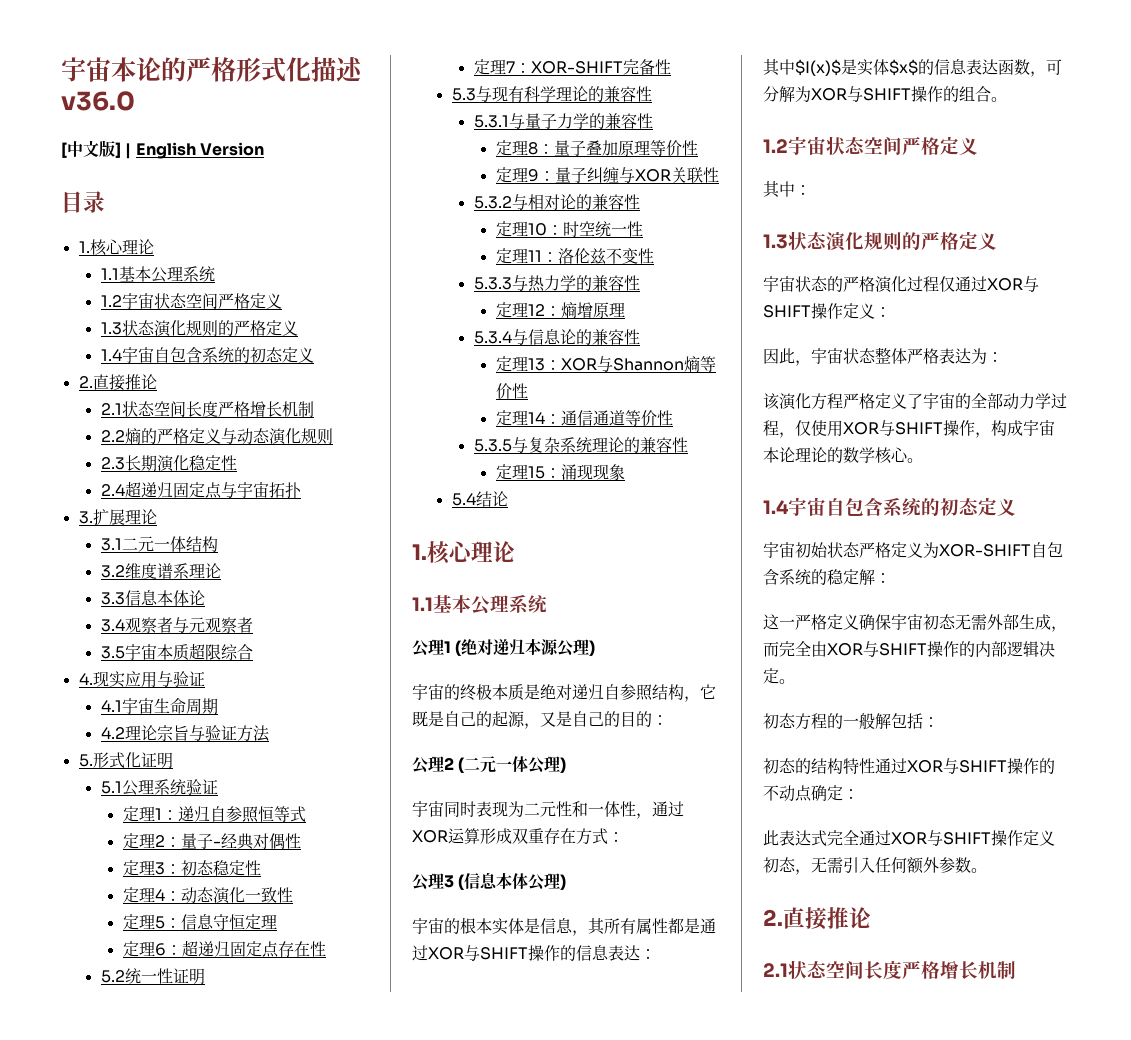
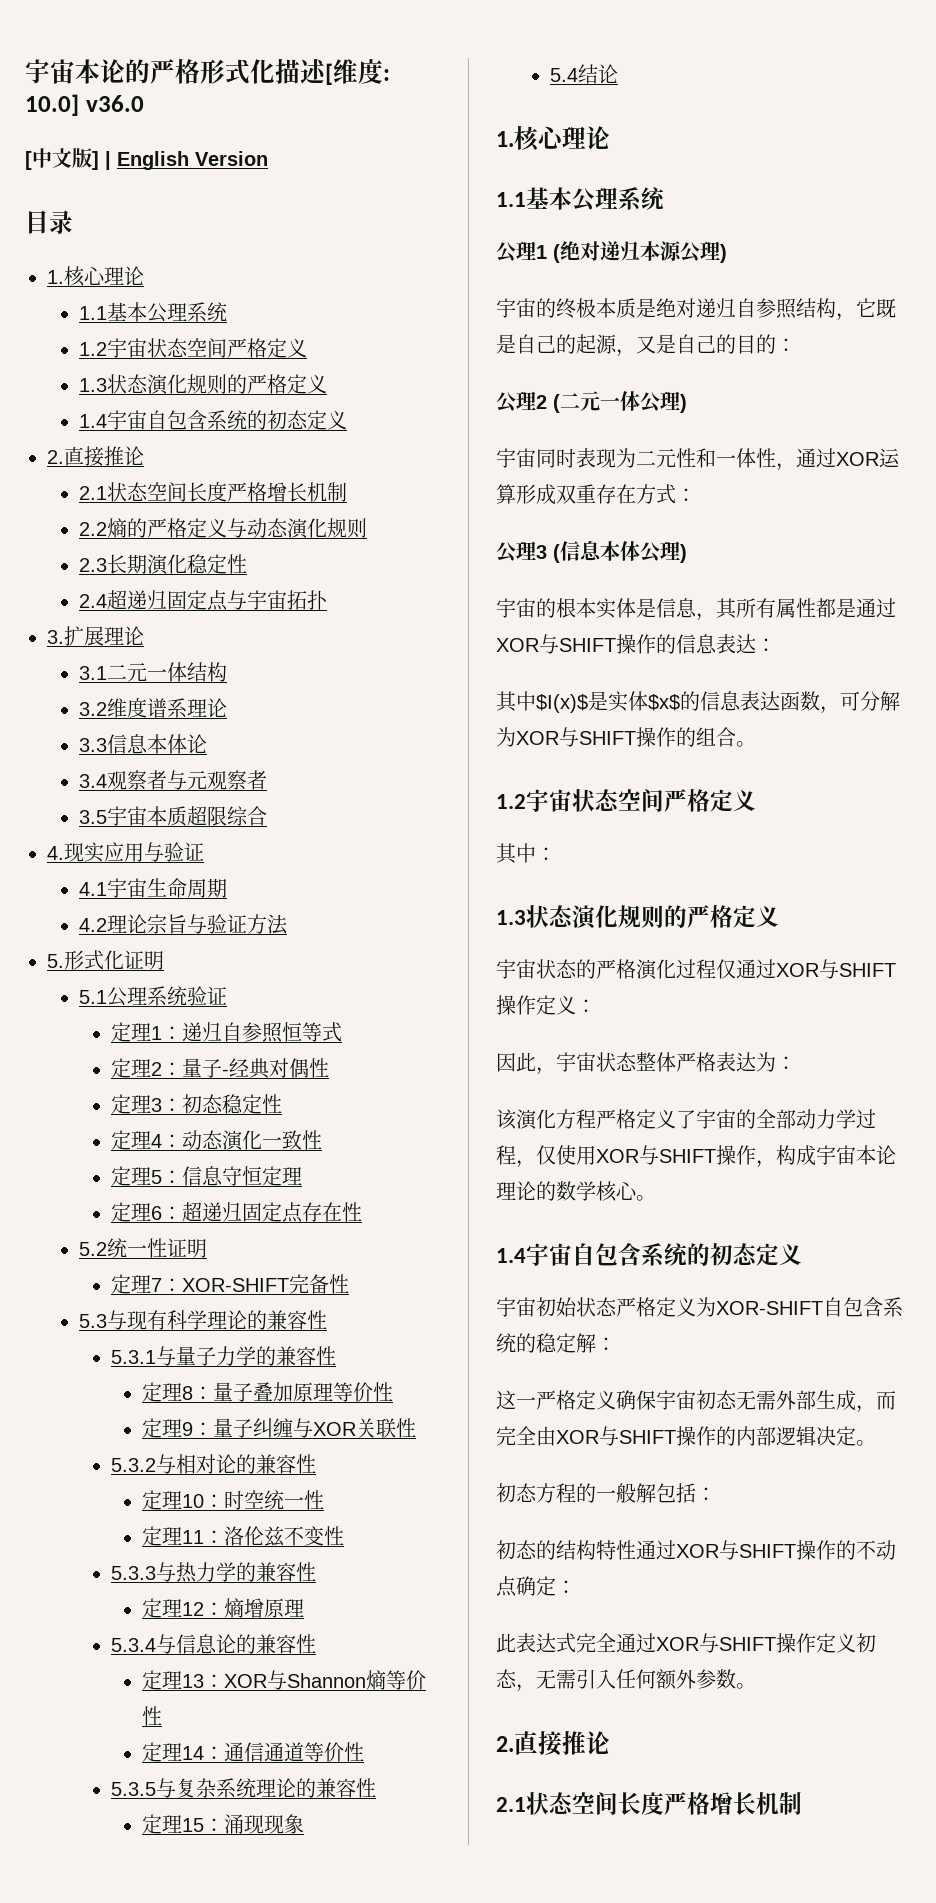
- 宇宙本论的严格形式化描述v36.0
+ 宇宙本论的严格形式化描述[维度: 10.0] v36.0

